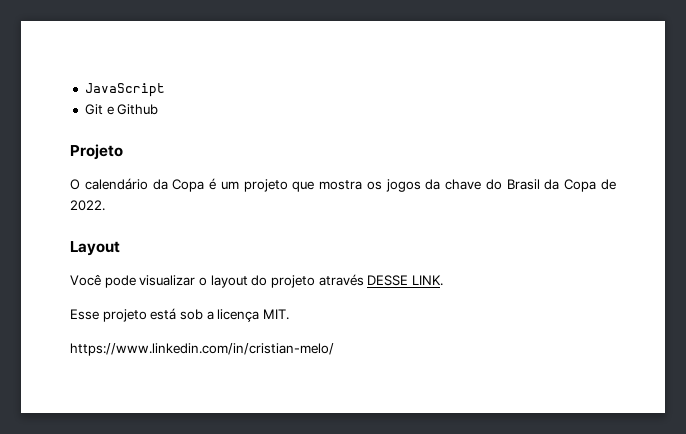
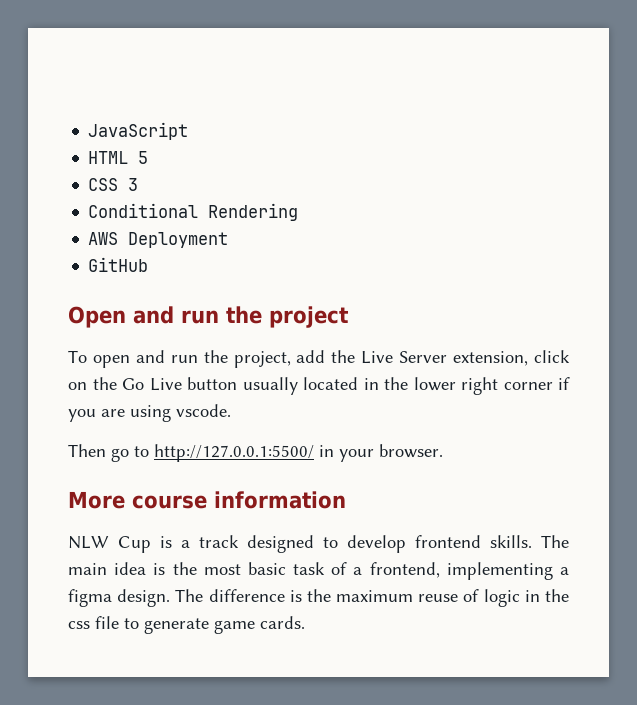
- Git e Github
- Projeto
- O calendário da Copa é um projeto que mostra os jogos da chave do Brasil da Copa de 2022.
- Layout
- Você pode visualizar o layout do projeto através DESSE LINK.
- Esse projeto está sob a licença MIT.
- https://www.linkedin.com/in/cristian-melo/
+ HTML 5
+ CSS 3
+ Conditional Rendering
+ AWS Deployment
+ GitHub
+ Open and run the project
+ To open and run the project, add the Live Server extension, click on the Go Live button usually located in the lower right corner if you are using vscode.
+ Then go to http://127.0.0.1:5500/ in your browser.
+ More course information
+ NLW Cup is a track designed to develop frontend skills. The main idea is the most basic task of a frontend, implementing a figma design. The difference is the maximum reuse of logic in the css file to generate game cards.

